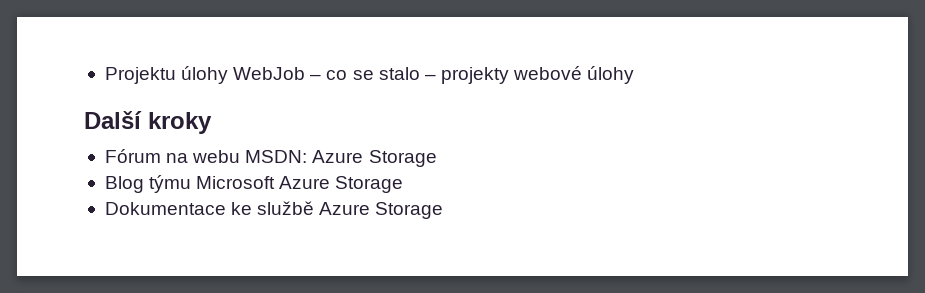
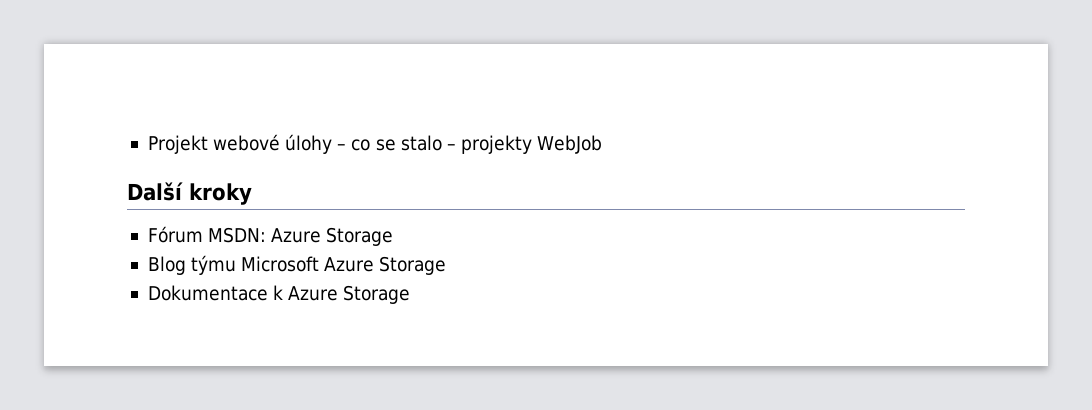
- Projektu úlohy WebJob – co se stalo – projekty webové úlohy
+ Projekt webové úlohy – co se stalo – projekty WebJob
- Fórum na webu MSDN: Azure Storage
+ Fórum MSDN: Azure Storage
- Dokumentace ke službě Azure Storage
+ Dokumentace k Azure Storage

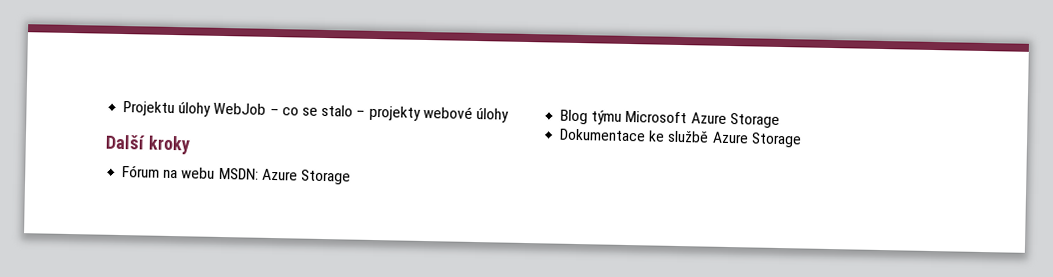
- Projekt webové úlohy – co se stalo – projekty WebJob
+ Projektu úlohy WebJob – co se stalo – projekty webové úlohy
- Fórum MSDN: Azure Storage
+ Fórum na webu MSDN: Azure Storage
- Dokumentace k Azure Storage
+ Dokumentace ke službě Azure Storage

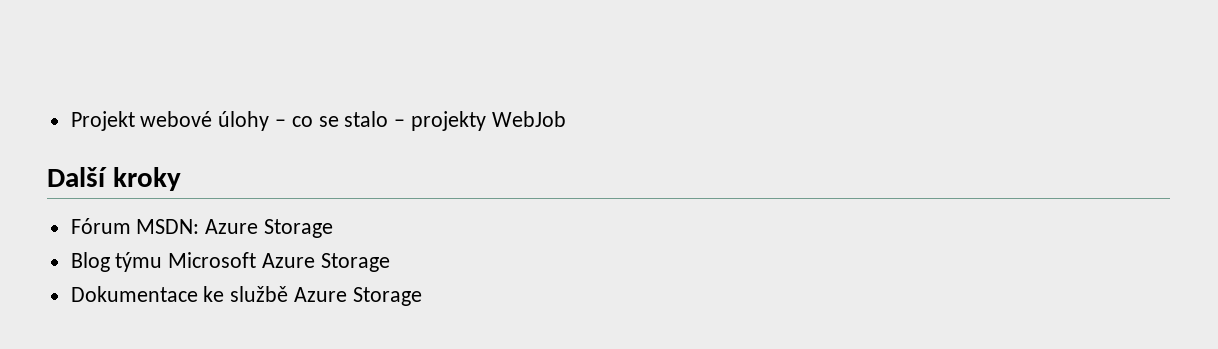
- Projektu úlohy WebJob – co se stalo – projekty webové úlohy
+ Projekt webové úlohy – co se stalo – projekty WebJob
- Fórum na webu MSDN: Azure Storage
+ Fórum MSDN: Azure Storage

